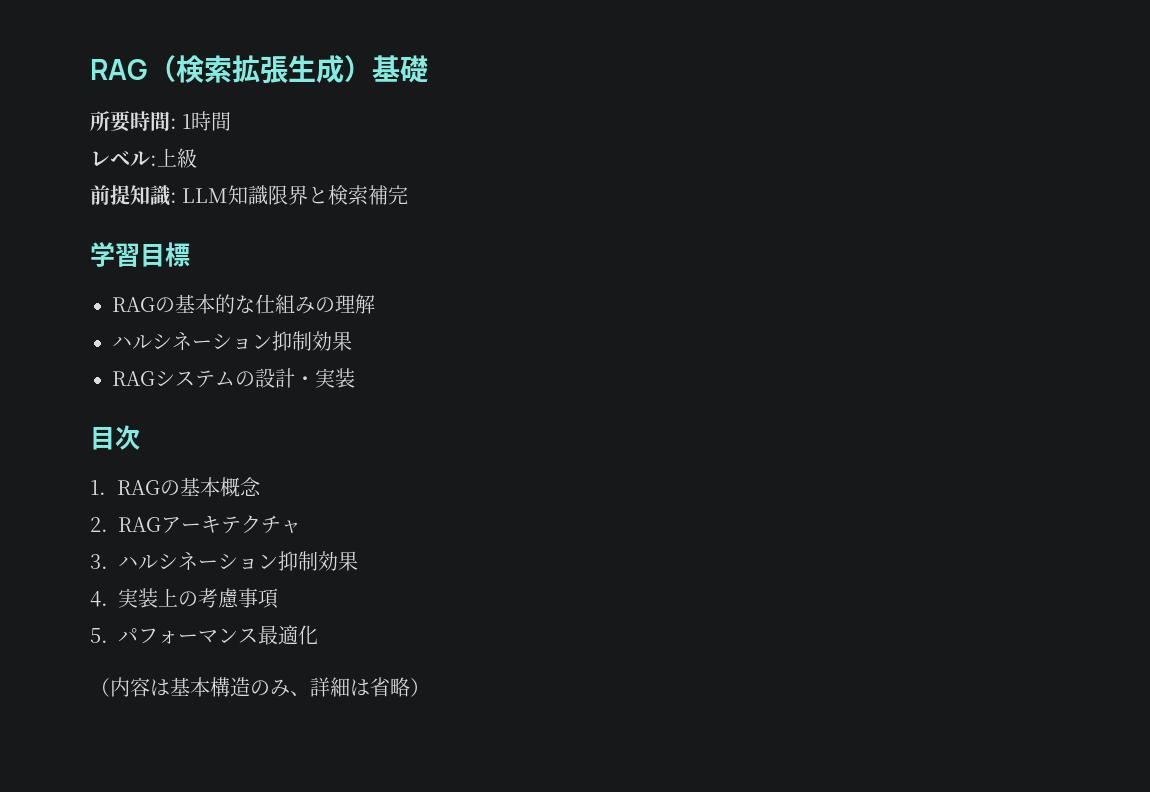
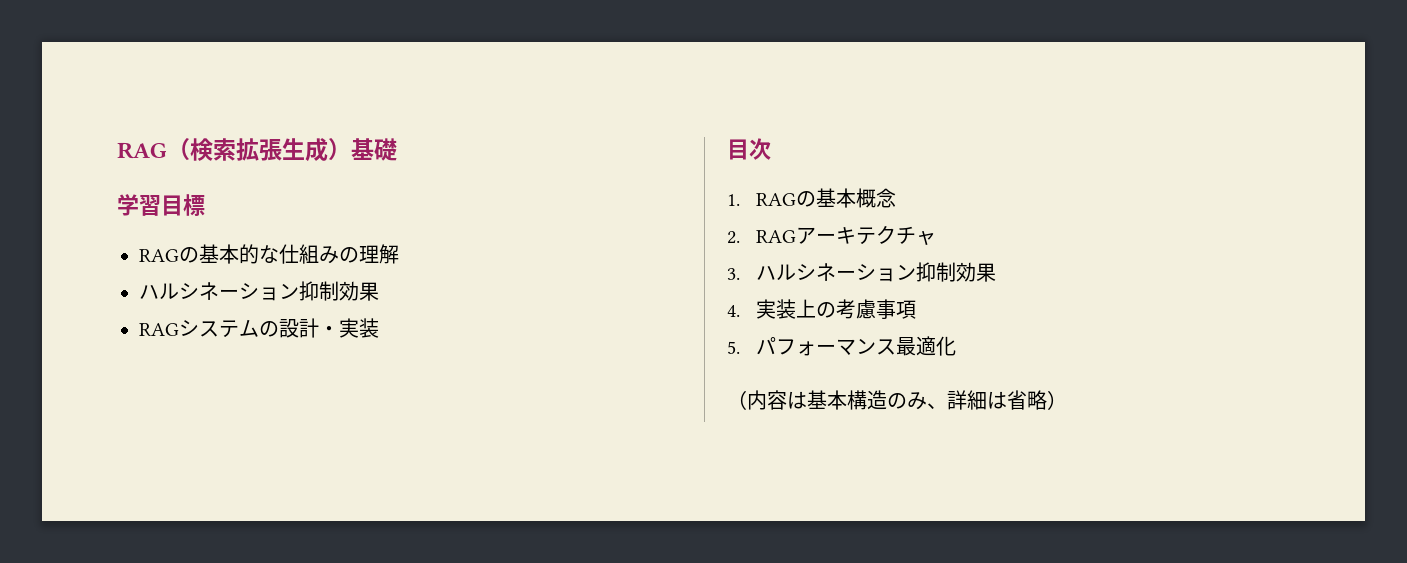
- 所要時間: 1時間
- レベル:上級
- 前提知識: LLM知識限界と検索補完

